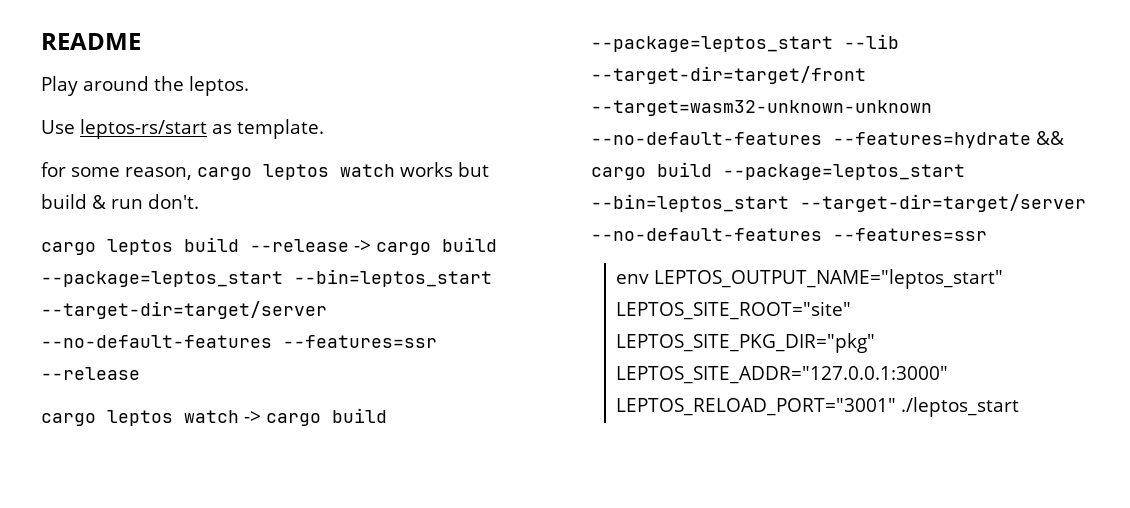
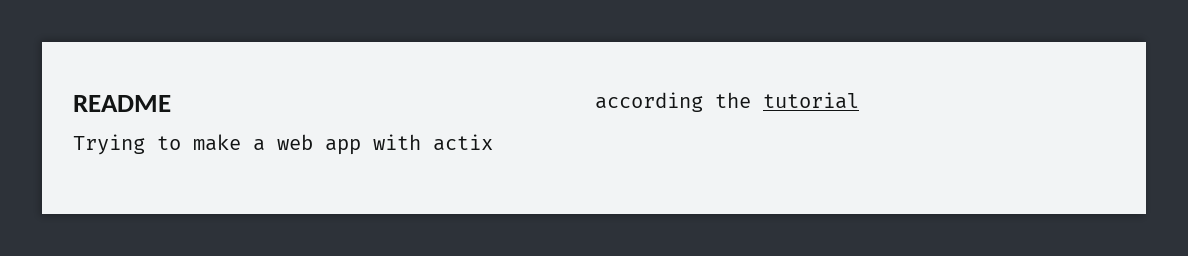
- Play around the leptos.
- Use leptos-rs/start as template.
- for some reason, cargo leptos watch works but build & run don't.
- cargo leptos build --release -> cargo build --package=leptos_start --bin=leptos_start --target-dir=target/server --no-default-features --features=ssr --release
- cargo leptos watch -> cargo build --package=leptos_start --lib --target-dir=target/front --target=wasm32-unknown-unknown --no-default-features --features=hydrate && cargo build --package=leptos_start --bin=leptos_start --target-dir=target/server --no-default-features --features=ssr
- env LEPTOS_OUTPUT_NAME="leptos_start" LEPTOS_SITE_ROOT="site" LEPTOS_SITE_PKG_DIR="pkg" LEPTOS_SITE_ADDR="127.0.0.1:3000" LEPTOS_RELOAD_PORT="3001" ./leptos_start
+ Trying to make a web app with actix according the tutorial

